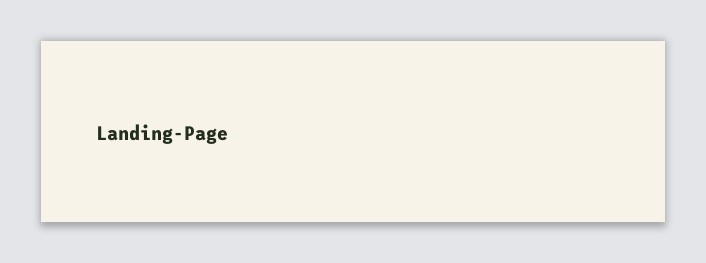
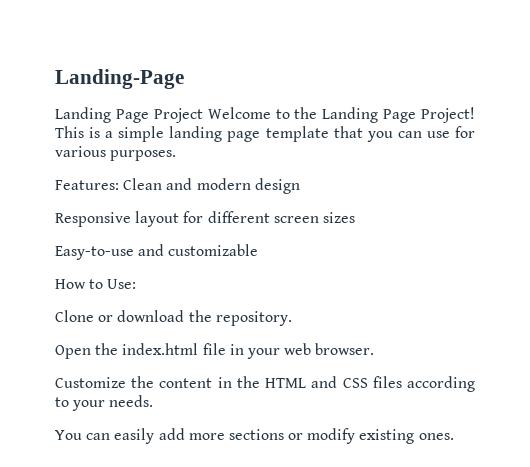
+ Landing Page Project Welcome to the Landing Page Project! This is a simple landing page template that you can use for various purposes.
+ Features: Clean and modern design
+ Responsive layout for different screen sizes
+ Easy-to-use and customizable
+ How to Use:
+ Clone or download the repository.
+ Open the index.html file in your web browser.
+ Customize the content in the HTML and CSS files according to your needs.
+ You can easily add more sections or modify existing ones.

